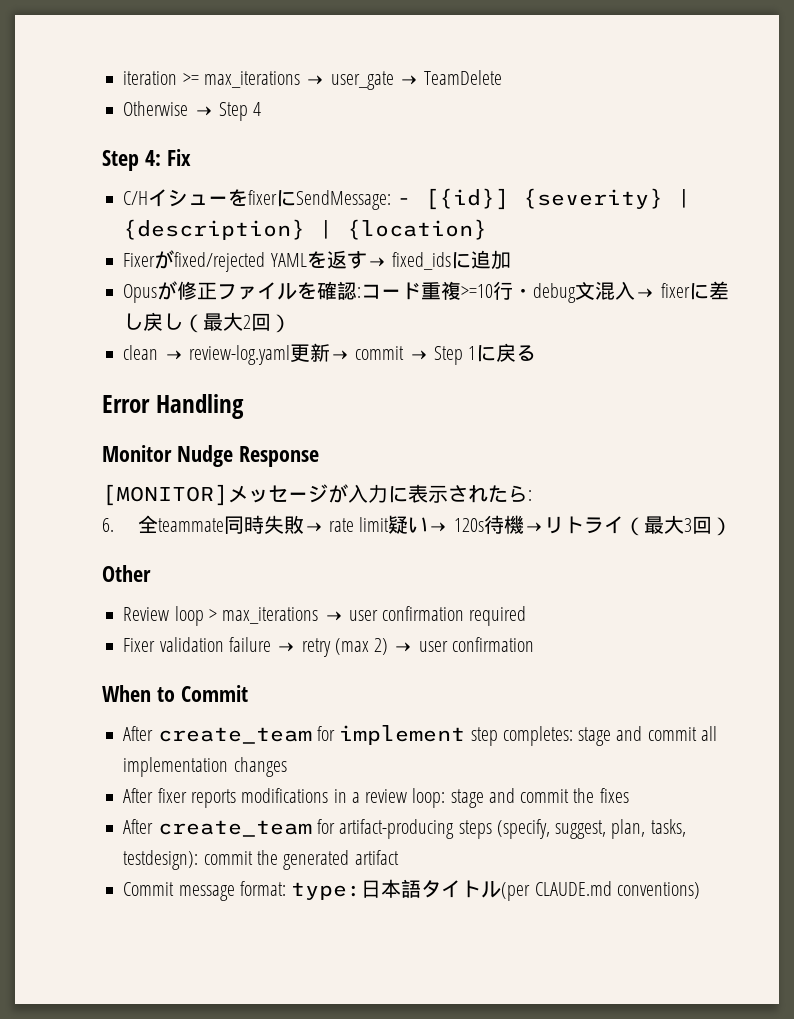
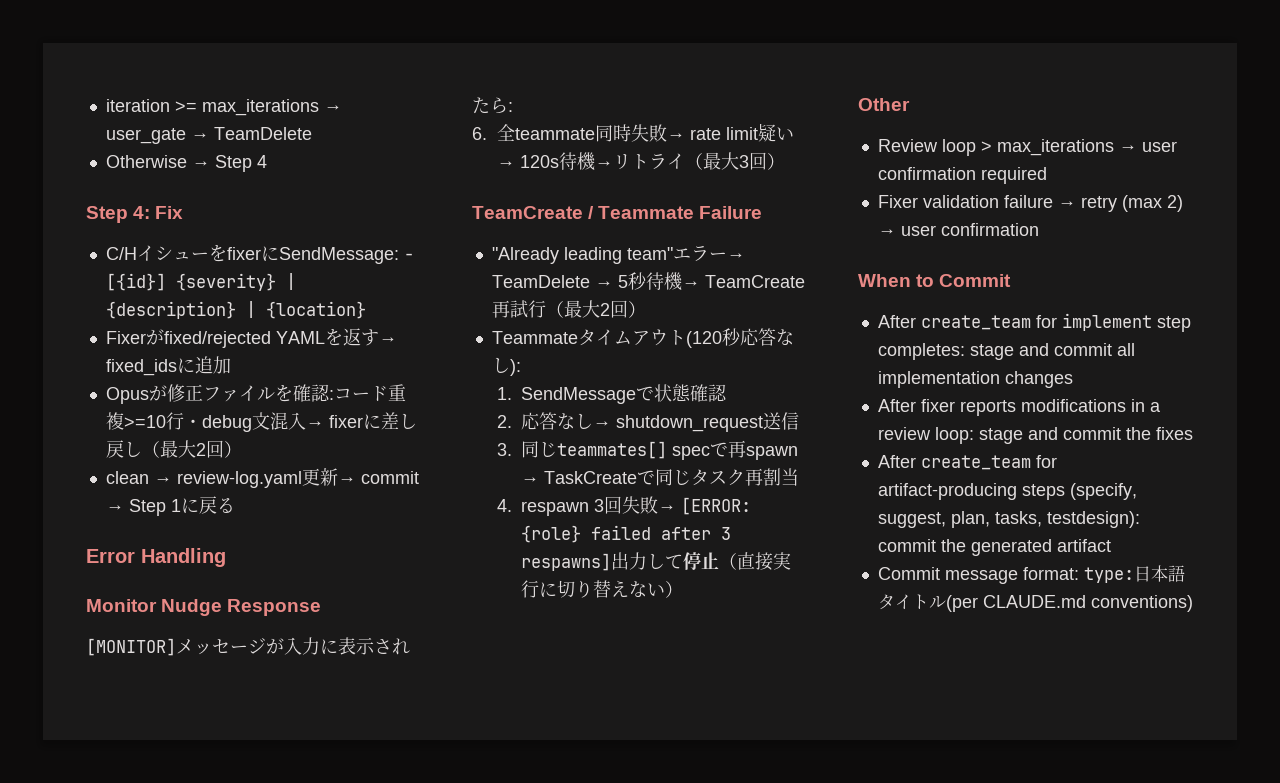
+ TeamCreate / Teammate Failure
+ "Already leading team"エラー→ TeamDelete → 5秒待機→ TeamCreate再試行（最大2回）
+ Teammateタイムアウト(120秒応答なし):
+ 1. SendMessageで状態確認
+ 2.応答なし→ shutdown_request送信
+ 3.同じteammates[] specで再spawn → TaskCreateで同じタスク再割当
+ 4. respawn 3回失敗→ [ERROR: {role} failed after 3 respawns]出力して停止（直接実行に切り替えない）

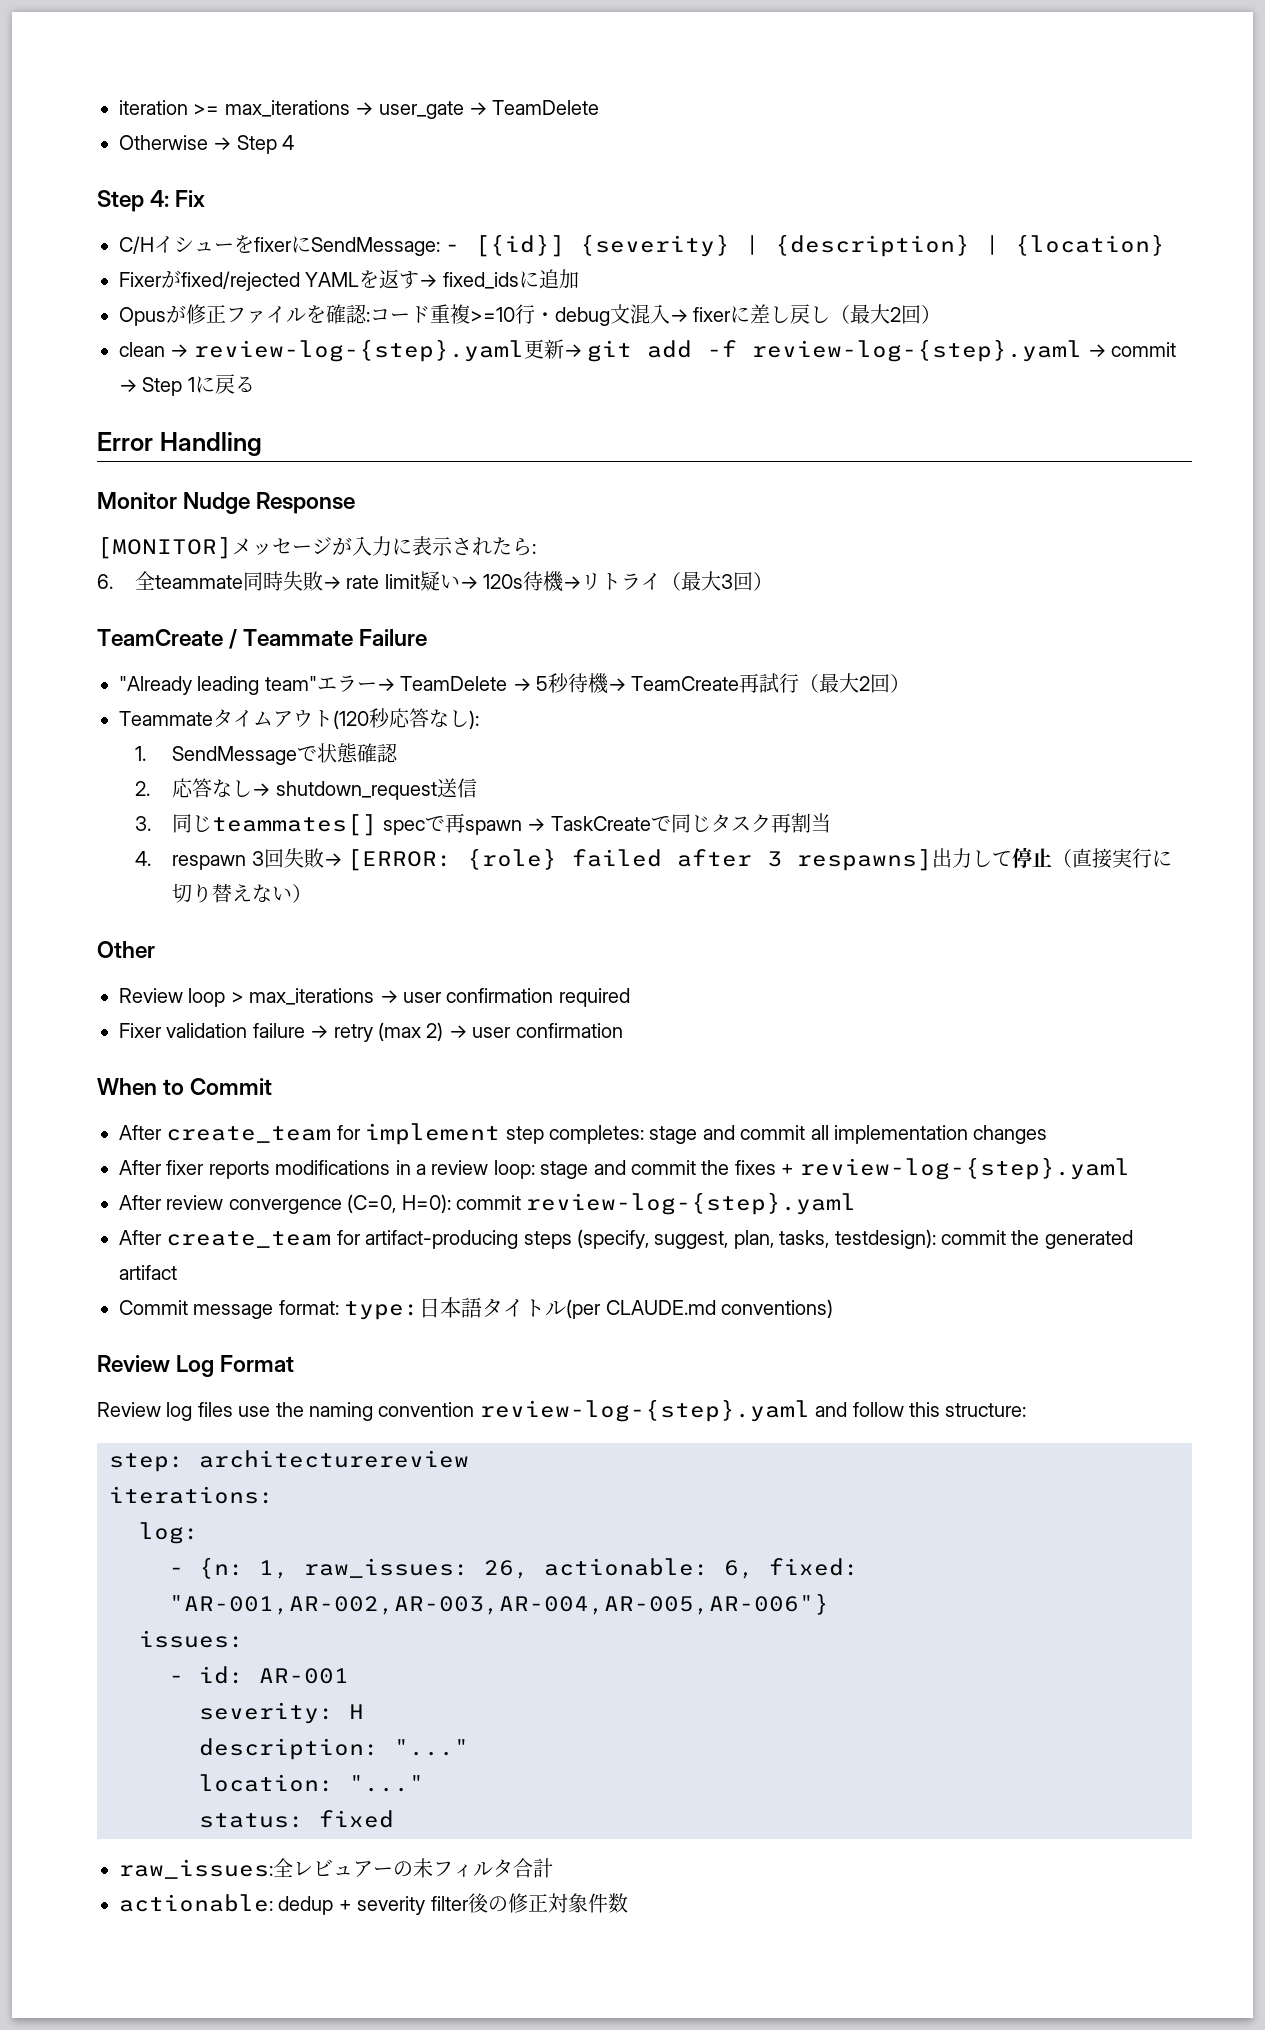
- clean → review-log.yaml更新→ commit → Step 1に戻る
+ clean → review-log-{step}.yaml更新→ git add -f review-log-{step}.yaml → commit → Step 1に戻る
- After fixer reports modifications in a review loop: stage and commit the fixes
+ After fixer reports modifications in a review loop: stage and commit the fixes + review-log-{step}.yaml
+ After review convergence (C=0, H=0): commit review-log-{step}.yaml
+ Review Log Format
+ Review log files use the naming convention review-log-{step}.yaml and follow this structure:
+ step: architecturereview
+ iterations:
+ log:
+ - {n: 1, raw_issues: 26, actionable: 6, fixed: "AR-001,AR-002,AR-003,AR-004,AR-005,AR-006"}
+ issues:
+ - id: AR-001
+ severity: H
+ description: "..."
+ location: "..."
+ status: fixed
+ raw_issues:全レビュアーの未フィルタ合計
+ actionable: dedup + severity filter後の修正対象件数

